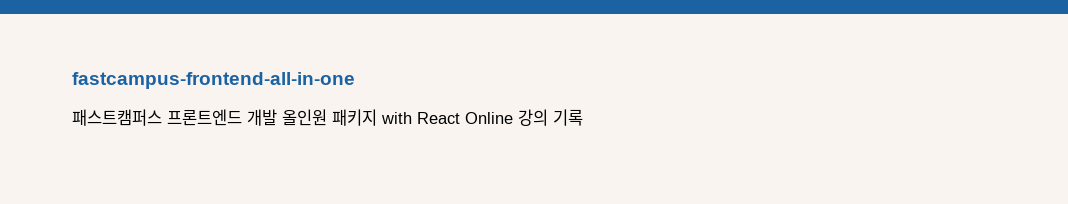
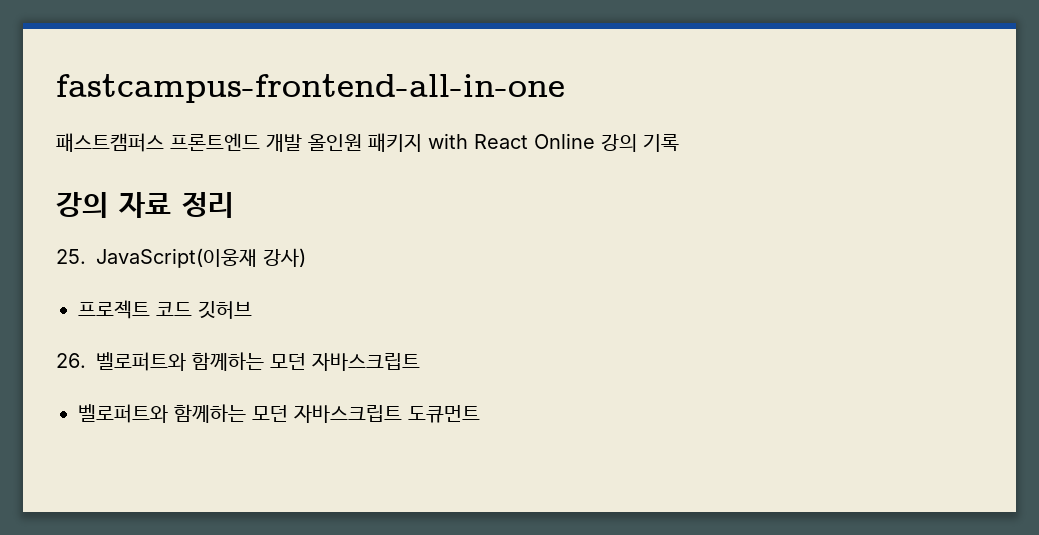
+ 강의 자료 정리
+ 25. JavaScript(이웅재 강사)
+ 프로젝트 코드 깃허브
+ 26. 벨로퍼트와 함께하는 모던 자바스크립트
+ 벨로퍼트와 함께하는 모던 자바스크립트 도큐먼트

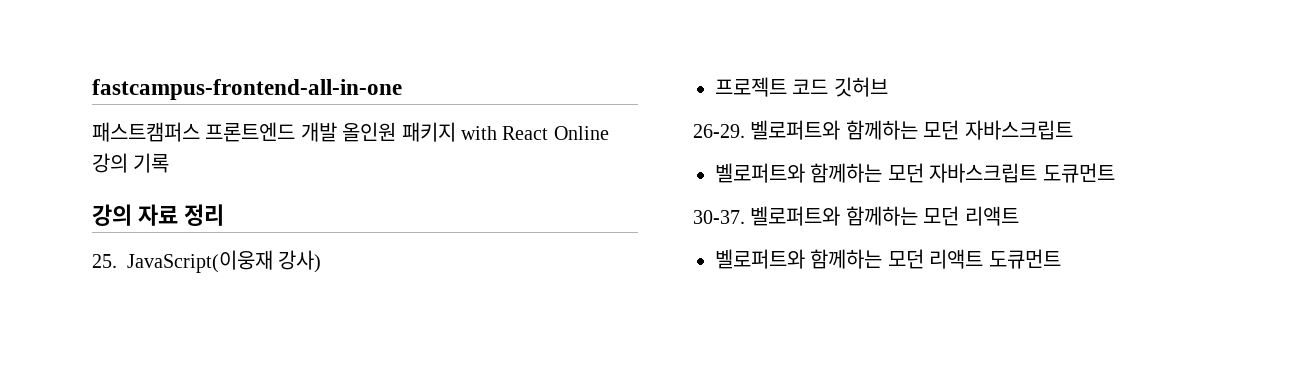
- 26. 벨로퍼트와 함께하는 모던 자바스크립트
+ 26-29. 벨로퍼트와 함께하는 모던 자바스크립트
+ 30-37. 벨로퍼트와 함께하는 모던 리액트
+ 벨로퍼트와 함께하는 모던 리액트 도큐먼트

